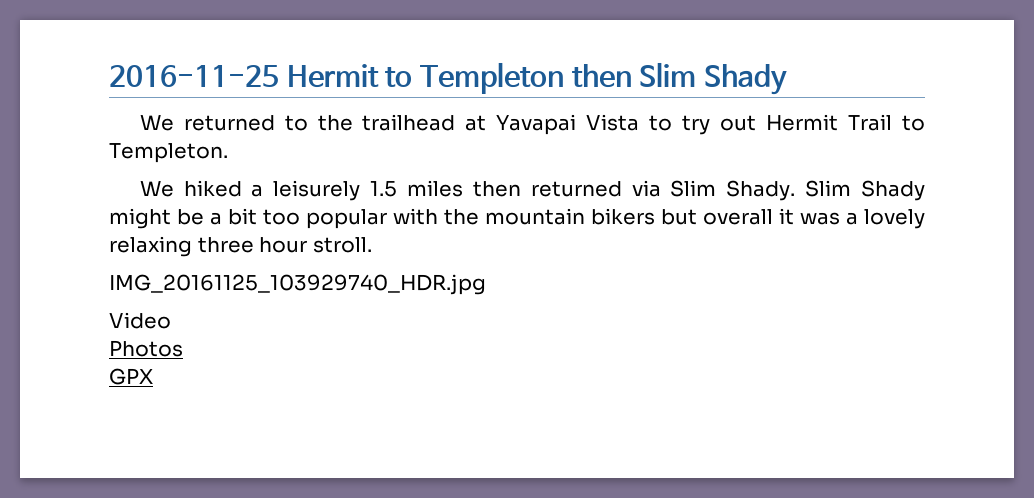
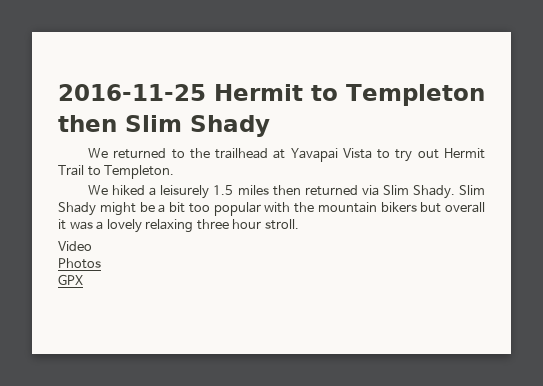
- IMG_20161125_103929740_HDR.jpg

